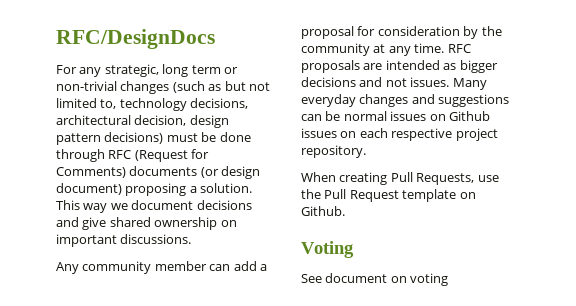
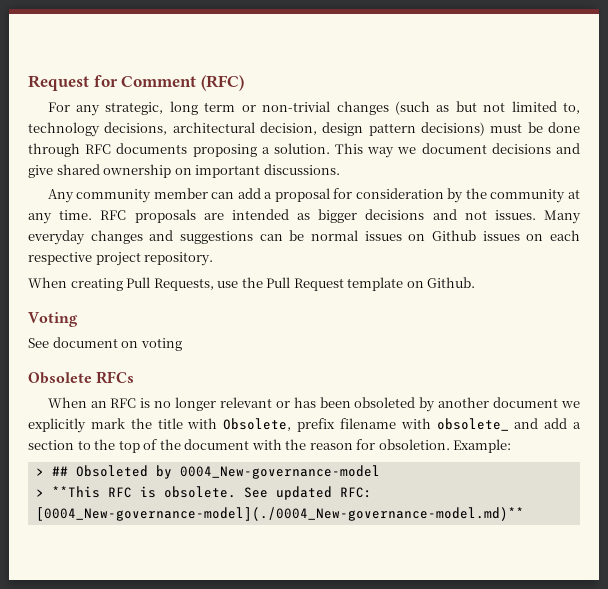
- RFC/DesignDocs
+ Request for Comment (RFC)
- For any strategic, long term or non-trivial changes (such as but not limited to, technology decisions, architectural decision, design pattern decisions) must be done through RFC (Request for Comments) documents (or design document) proposing a solution.
+ For any strategic, long term or non-trivial changes (such as but not limited to, technology decisions, architectural decision, design pattern decisions) must be done through RFC documents proposing a solution.
+ Obsolete RFCs
+ When an RFC is no longer relevant or has been obsoleted by another document we explicitly mark the title with Obsolete, prefix filename with obsolete_ and add a section to the top of the document with the reason for obsoletion. Example:
+ > ## Obsoleted by 0004_New-governance-model
+ > **This RFC is obsolete. See updated RFC: [0004_New-governance-model](./0004_New-governance-model.md)**

